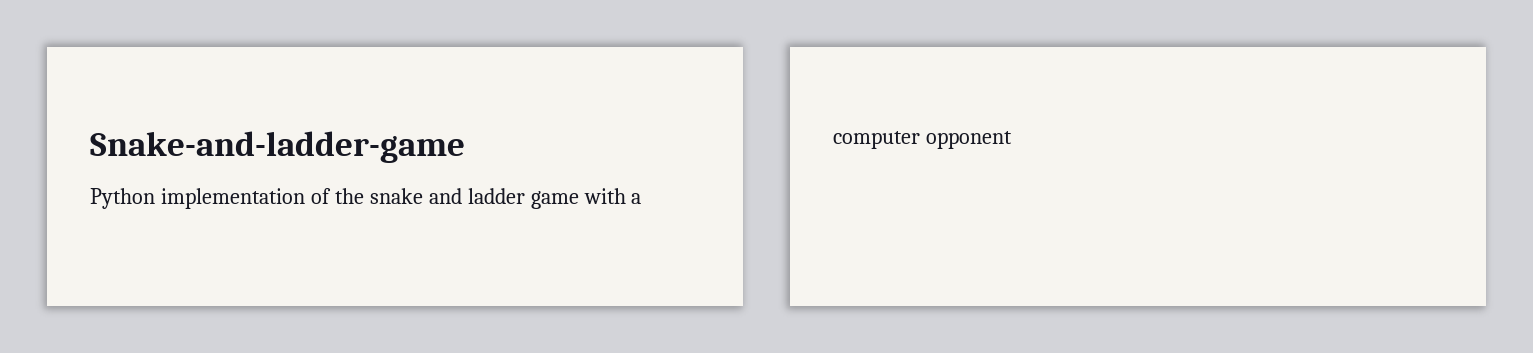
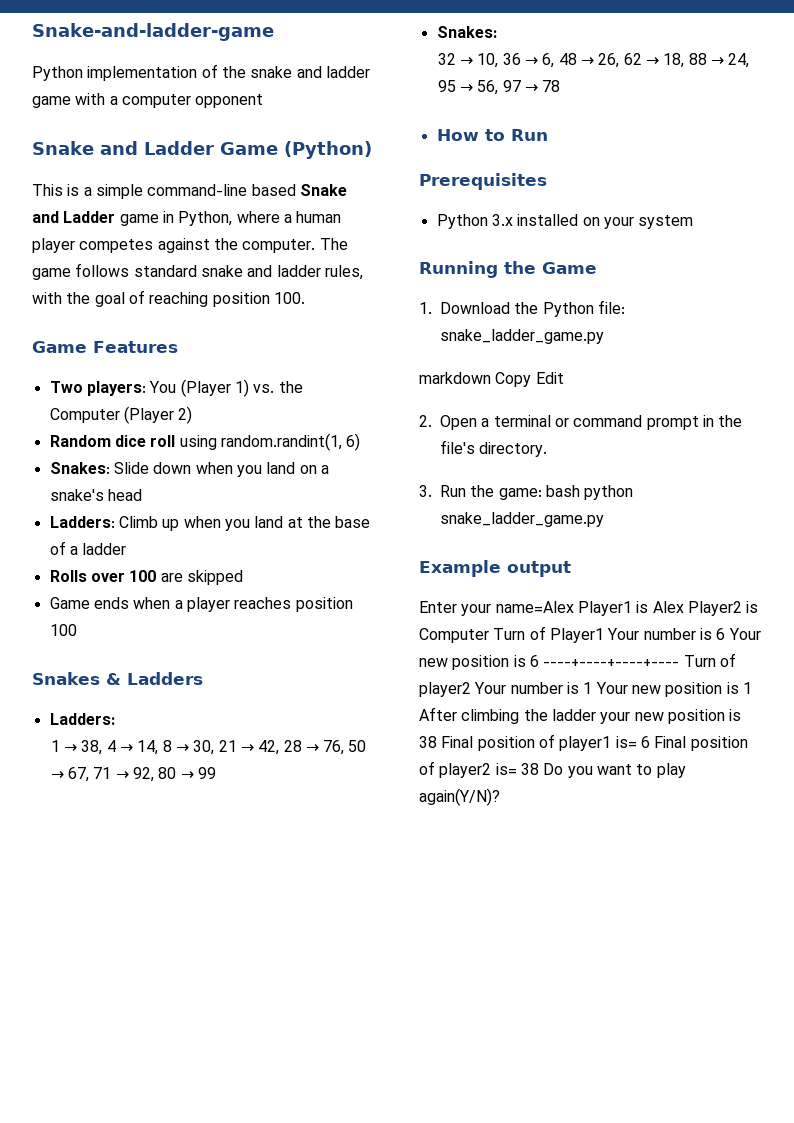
+ Snake and Ladder Game (Python)
+ This is a simple command-line based Snake and Ladder game in Python, where a human player competes against the computer. The game follows standard snake and ladder rules, with the goal of reaching position 100.
+ Game Features
+ Two players: You (Player 1) vs. the Computer (Player 2)
+ Random dice roll using random.randint(1, 6)
+ Snakes: Slide down when you land on a snake's head
+ Ladders: Climb up when you land at the base of a ladder
+ Rolls over 100 are skipped
+ Game ends when a player reaches position 100
+ Snakes & Ladders
+ Ladders:
+ 1 → 38, 4 → 14, 8 → 30, 21 → 42, 28 → 76, 50 → 67, 71 → 92, 80 → 99
+ Snakes:
+ 32 → 10, 36 → 6, 48 → 26, 62 → 18, 88 → 24, 95 → 56, 97 → 78
+ How to Run
+ Prerequisites
+ Python 3.x installed on your system
+ Running the Game
+ 1. Download the Python file: snake_ladder_game.py
+ markdown Copy Edit
+ 2. Open a terminal or command prompt in the file's directory.
+ 3. Run the game: bash python snake_ladder_game.py
+ Example output
+ Enter your name=Alex Player1 is Alex Player2 is Computer Turn of Player1 Your number is 6 Your new position is 6 ----+----+----+---- Turn of player2 Your number is 1 Your new position is 1 After climbing the ladder your new position is 38 Final position of player1 is= 6 Final position of player2 is= 38 Do you want to play again(Y/N)?

